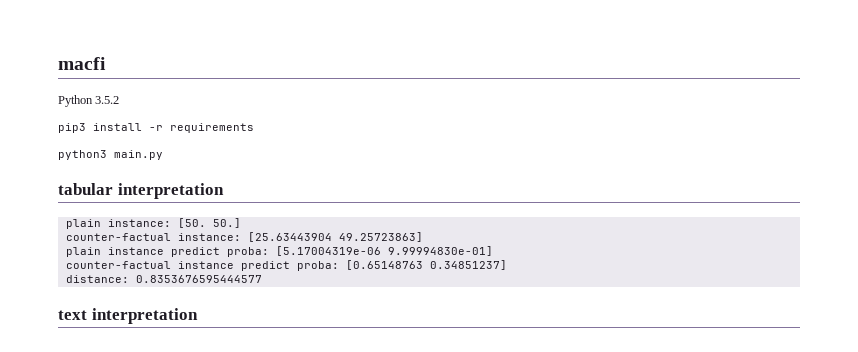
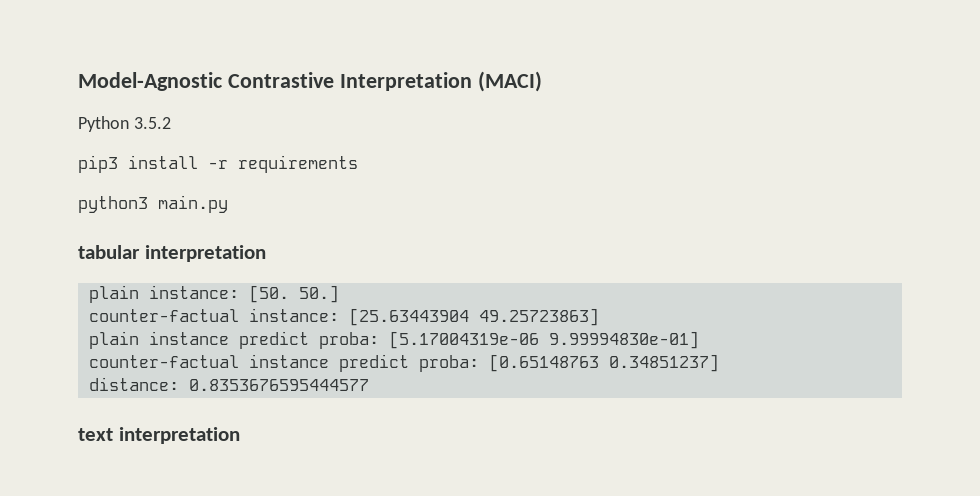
- macfi
+ Model-Agnostic Contrastive Interpretation (MACI)

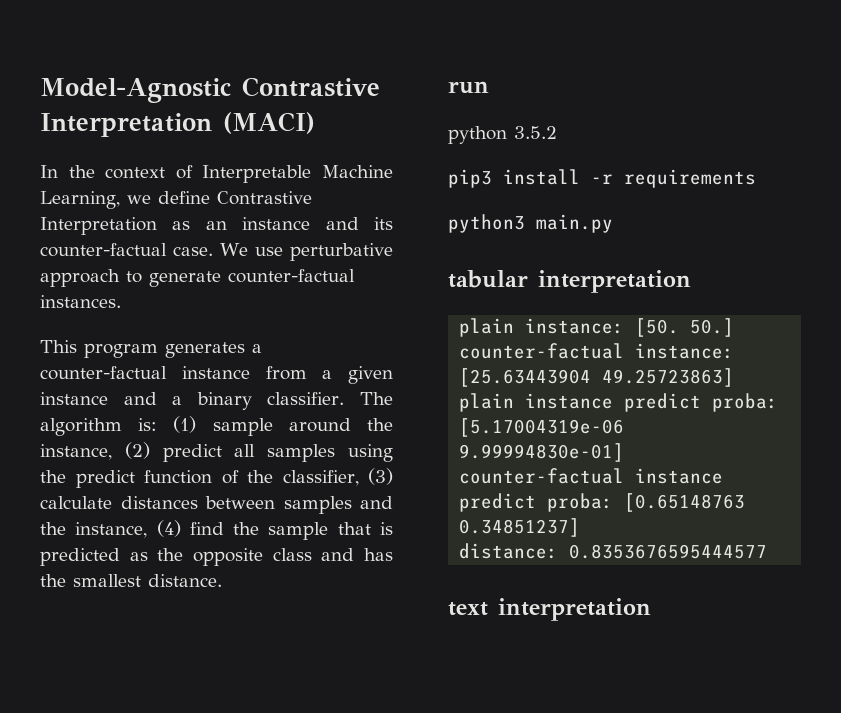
- Python 3.5.2
+ In the context of Interpretable Machine Learning, we define Contrastive Interpretation as an instance and its counter-factual case. We use perturbative approach to generate counter-factual instances.
+ This program generates a counter-factual instance from a given instance and a binary classifier. The algorithm is: (1) sample around the instance, (2) predict all samples using the predict function of the classifier, (3) calculate distances between samples and the instance, (4) find the sample that is predicted as the opposite class and has the smallest distance.
+ run
+ python 3.5.2

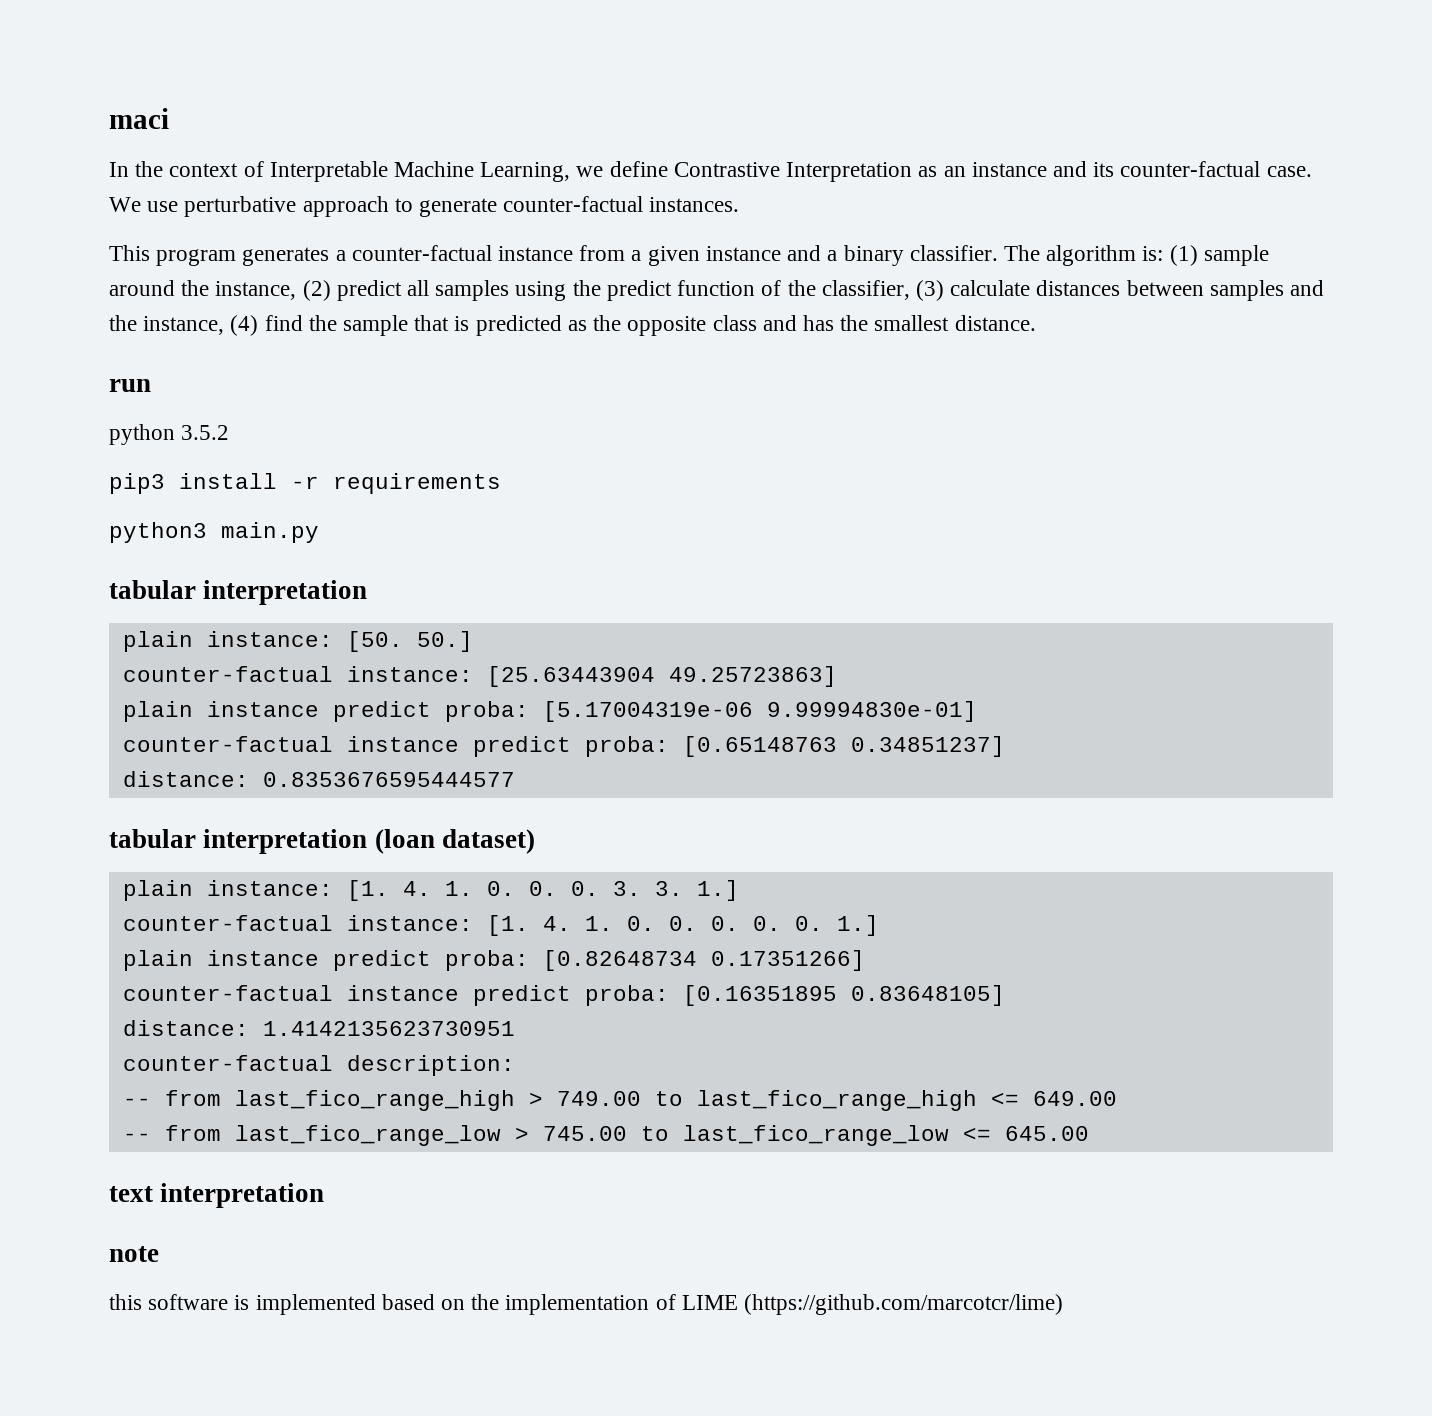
- Model-Agnostic Contrastive Interpretation (MACI)
+ maci
+ tabular interpretation (loan dataset)
+ plain instance: [1. 4. 1. 0. 0. 0. 3. 3. 1.]
+ counter-factual instance: [1. 4. 1. 0. 0. 0. 0. 0. 1.]
+ plain instance predict proba: [0.82648734 0.17351266]
+ counter-factual instance predict proba: [0.16351895 0.83648105]
+ distance: 1.4142135623730951
+ counter-factual description:
+ -- from last_fico_range_high > 749.00 to last_fico_range_high <= 649.00
+ -- from last_fico_range_low > 745.00 to last_fico_range_low <= 645.00
  text interpretation
+ note
+ this software is implemented based on the implementation of LIME (https://github.com/marcotcr/lime)

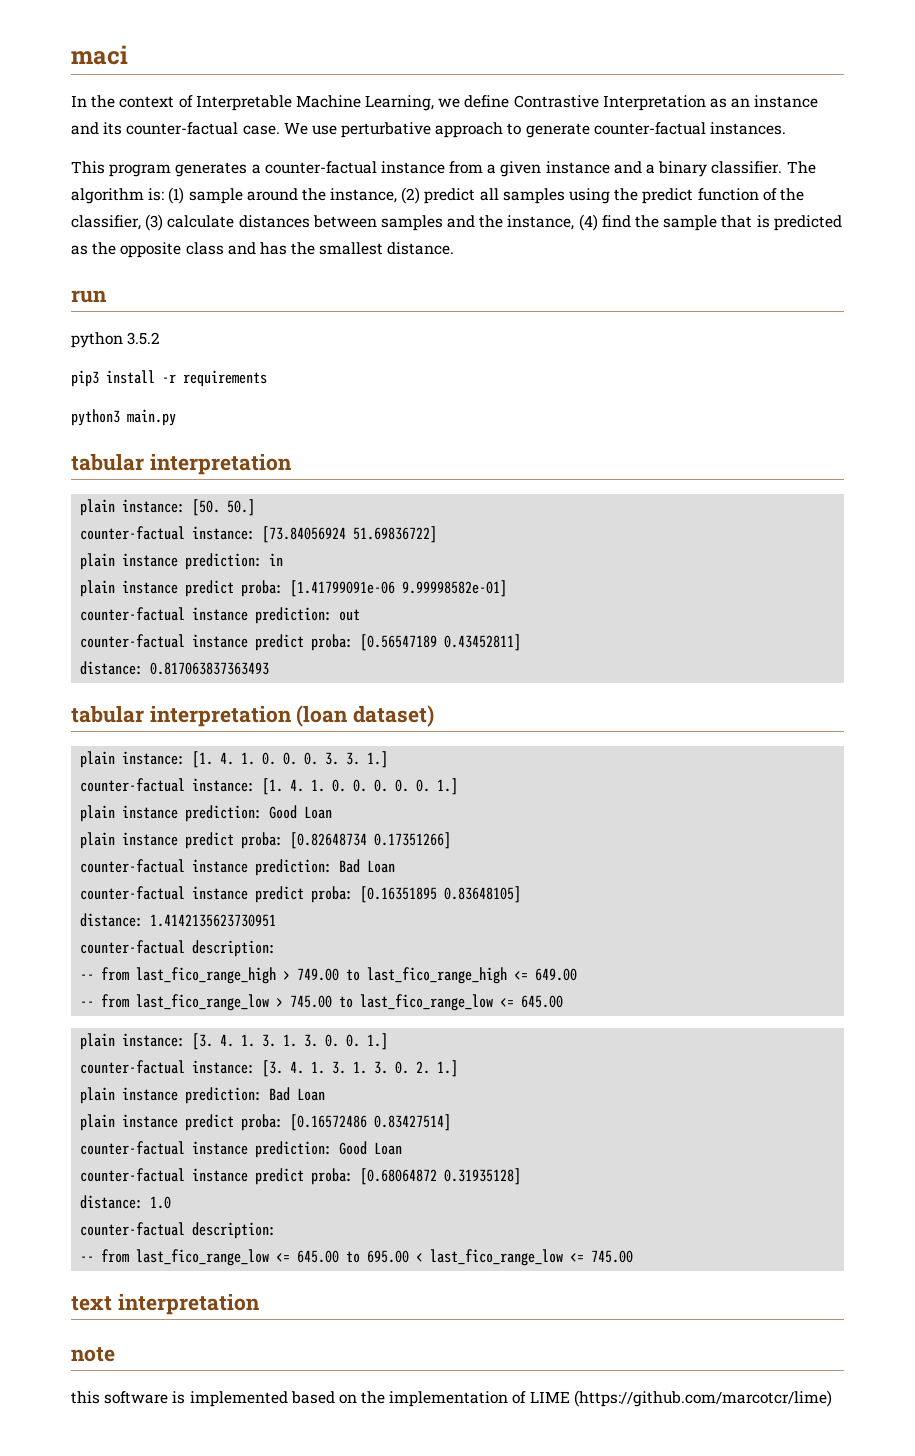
- counter-factual instance: [25.63443904 49.25723863]
- plain instance predict proba: [5.17004319e-06 9.99994830e-01]
- counter-factual instance predict proba: [0.65148763 0.34851237]
- distance: 0.8353676595444577
+ counter-factual instance: [73.84056924 51.69836722]
+ plain instance prediction: in
+ plain instance predict proba: [1.41799091e-06 9.99998582e-01]
+ counter-factual instance prediction: out
+ counter-factual instance predict proba: [0.56547189 0.43452811]
+ distance: 0.817063837363493
+ plain instance prediction: Good Loan
+ counter-factual instance prediction: Bad Loan
+ plain instance: [3. 4. 1. 3. 1. 3. 0. 0. 1.]
+ counter-factual instance: [3. 4. 1. 3. 1. 3. 0. 2. 1.]
+ plain instance prediction: Bad Loan
+ plain instance predict proba: [0.16572486 0.83427514]
+ counter-factual instance prediction: Good Loan
+ counter-factual instance predict proba: [0.68064872 0.31935128]
+ distance: 1.0
+ counter-factual description:
+ -- from last_fico_range_low <= 645.00 to 695.00 < last_fico_range_low <= 745.00

